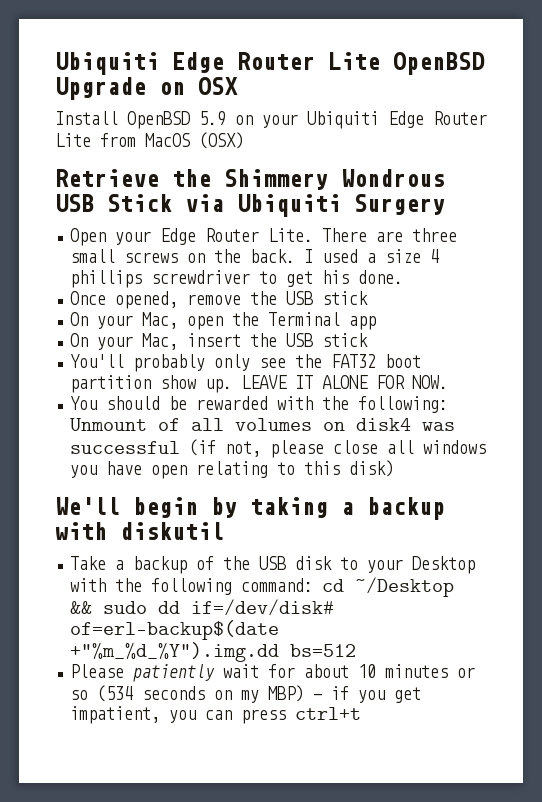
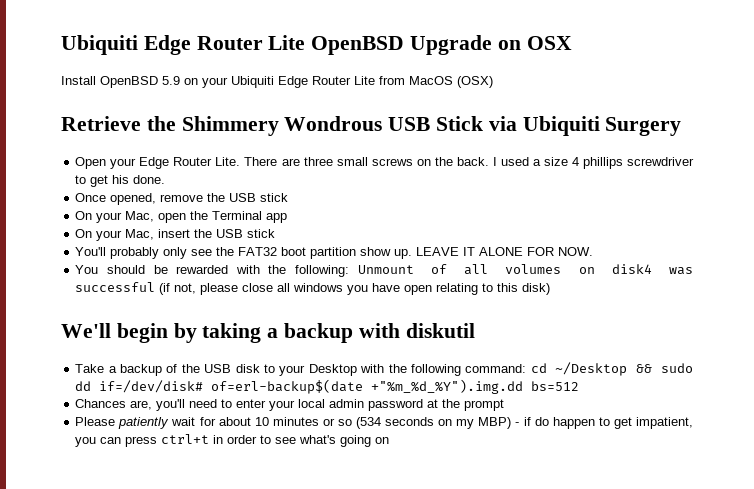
+ Chances are, you'll need to enter your local admin password at the prompt
- Please patiently wait for about 10 minutes or so (534 seconds on my MBP) - if you get impatient, you can press ctrl+t
+ Please patiently wait for about 10 minutes or so (534 seconds on my MBP) - if do happen to get impatient, you can press ctrl+t in order to see what's going on

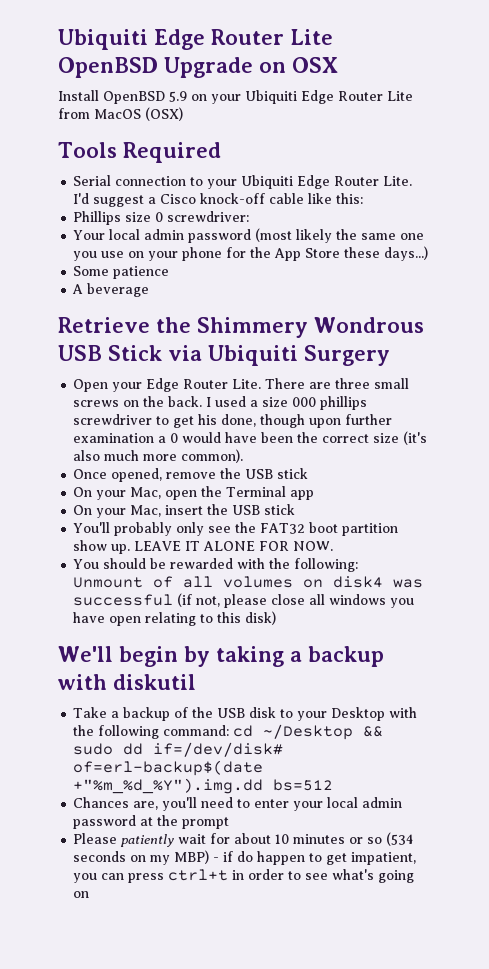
+ Tools Required
+ Serial connection to your Ubiquiti Edge Router Lite. I'd suggest a Cisco knock-off cable like this:
+ Phillips size 0 screwdriver:
+ Your local admin password (most likely the same one you use on your phone for the App Store these days...)
+ Some patience
+ A beverage
- I used a size 4 phillips screwdriver to get his done.
+ I used a size 000 phillips screwdriver to get his done, though upon further examination a 0 would have been the correct size (it's also much more common).

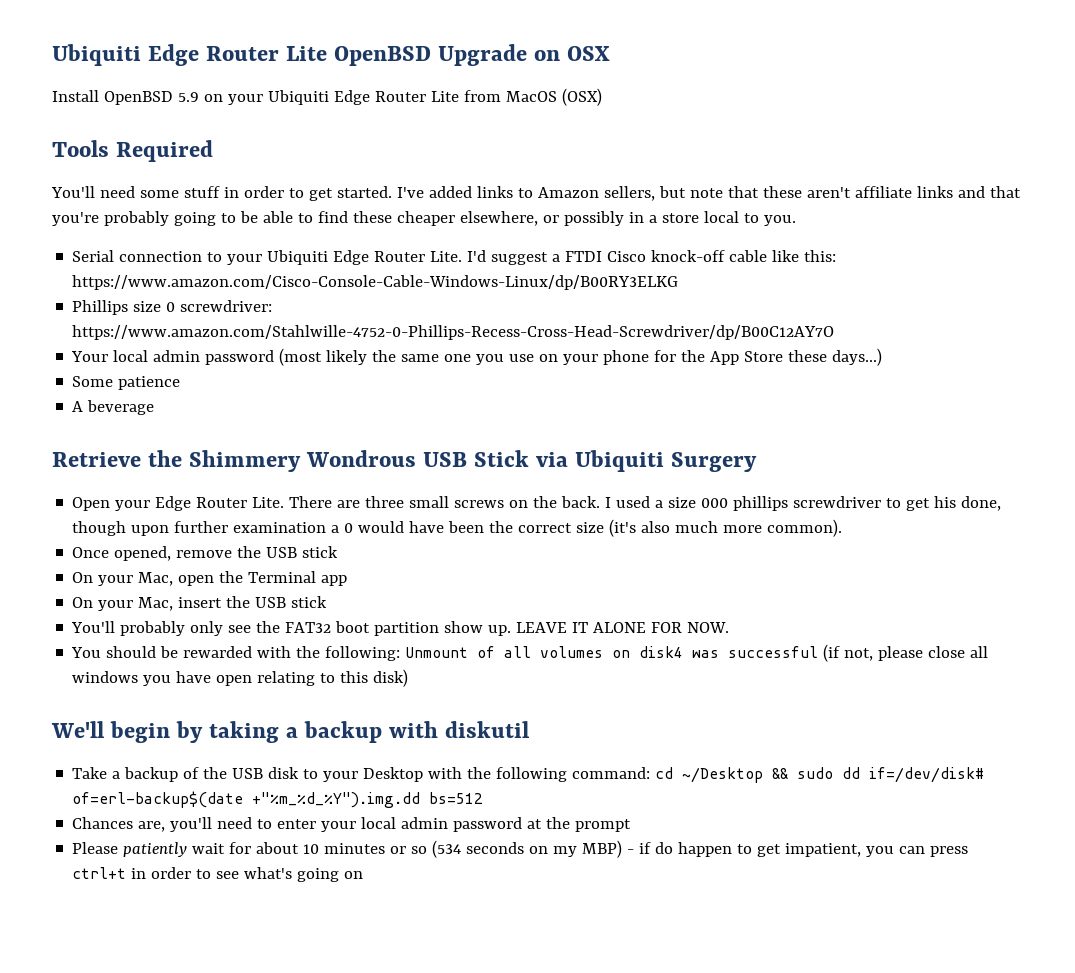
+ You'll need some stuff in order to get started. I've added links to Amazon sellers, but note that these aren't affiliate links and that you're probably going to be able to find these cheaper elsewhere, or possibly in a store local to you.
- I'd suggest a Cisco knock-off cable like this:
+ I'd suggest a FTDI Cisco knock-off cable like this: https://www.amazon.com/Cisco-Console-Cable-Windows-Linux/dp/B00RY3ELKG
- Phillips size 0 screwdriver:
+ Phillips size 0 screwdriver: https://www.amazon.com/Stahlwille-4752-0-Phillips-Recess-Cross-Head-Screwdriver/dp/B00C12AY7O

